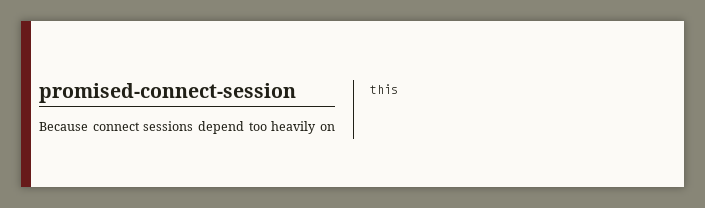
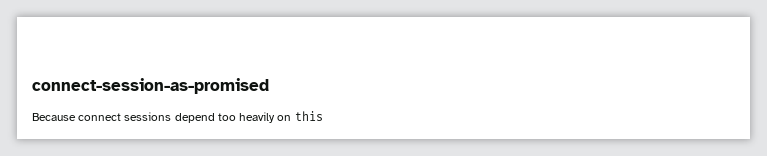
- promised-connect-session
+ connect-session-as-promised

